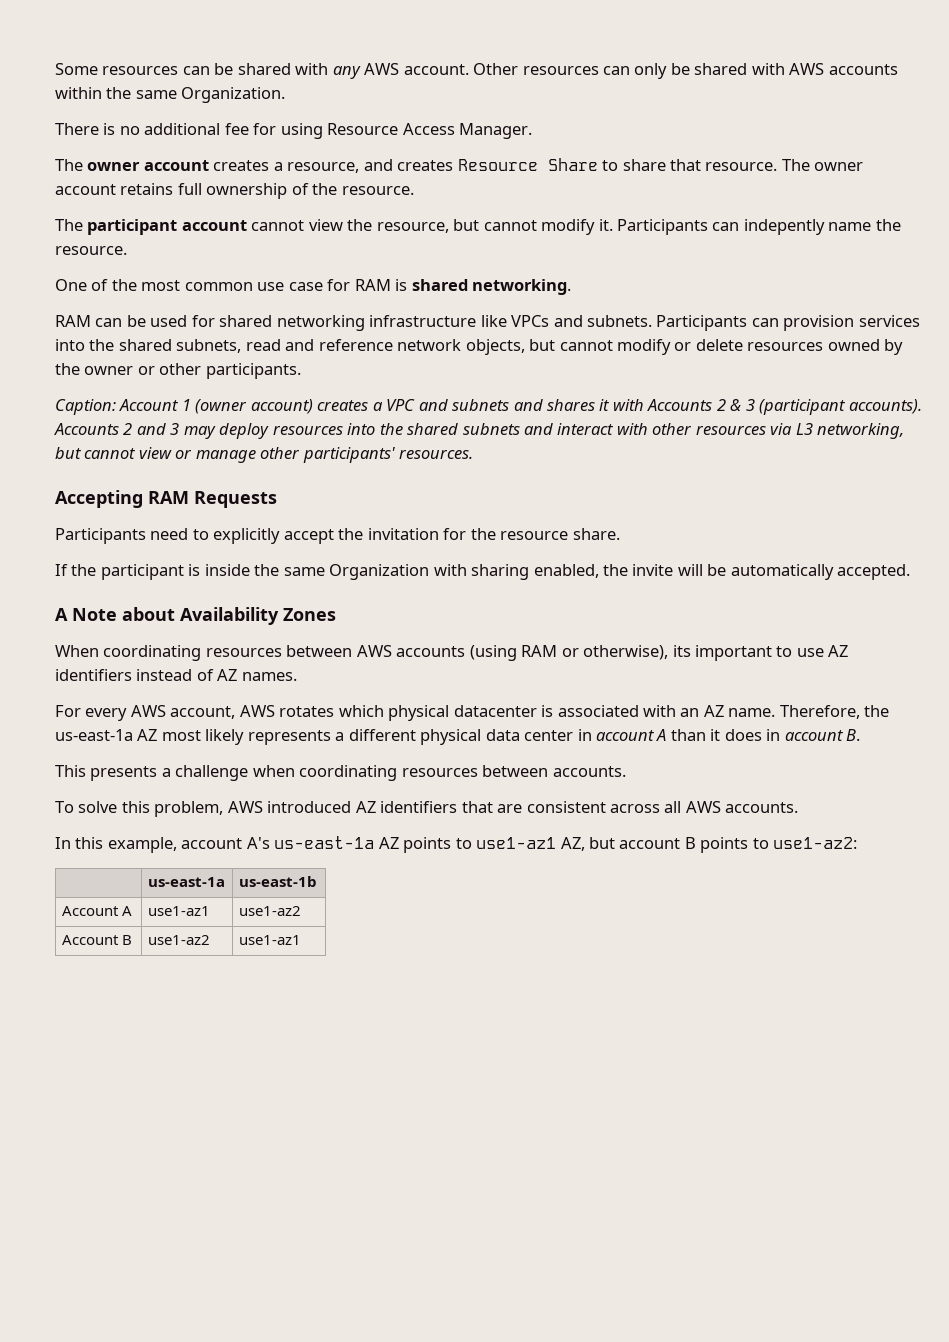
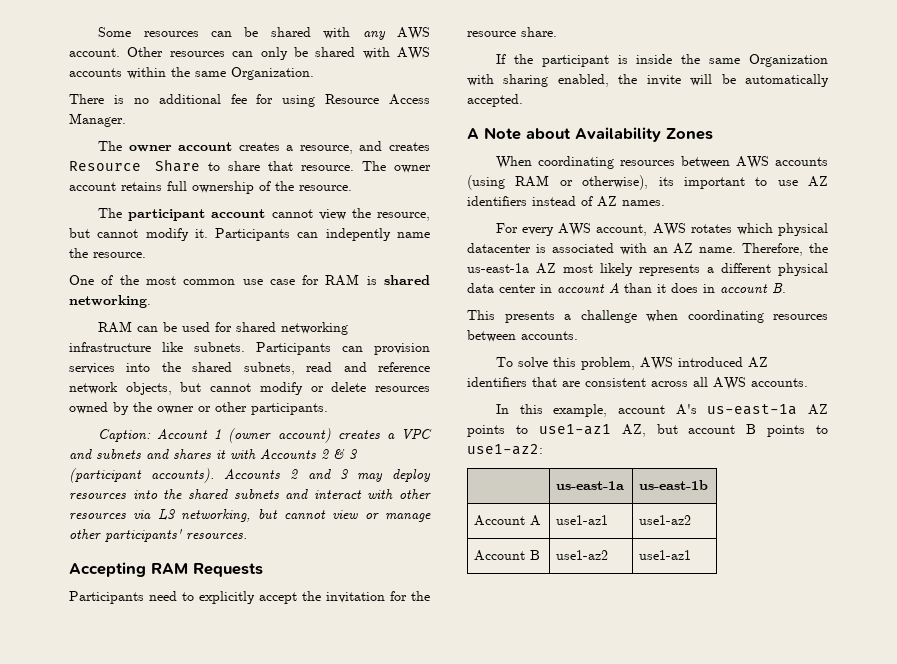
- RAM can be used for shared networking infrastructure like VPCs and subnets.
+ RAM can be used for shared networking infrastructure like subnets.

